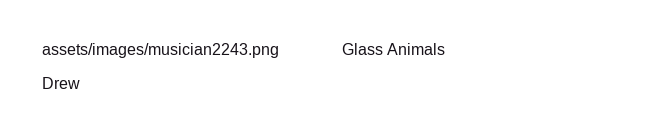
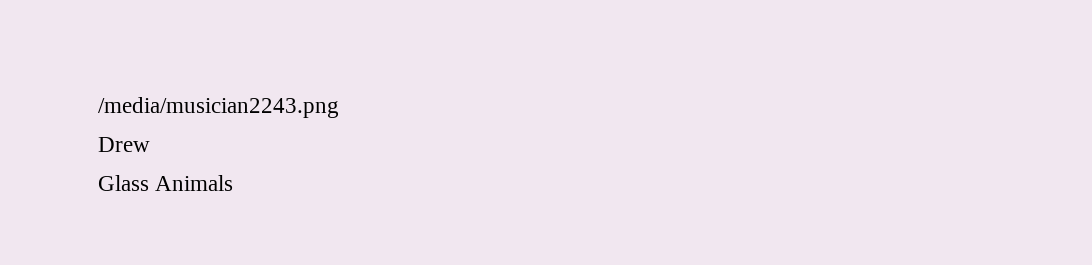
- assets/images/musician2243.png
+ /media/musician2243.png

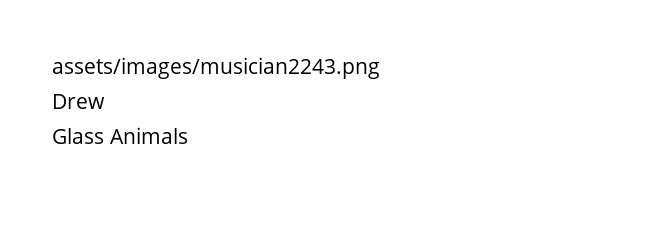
- /media/musician2243.png
+ assets/images/musician2243.png

